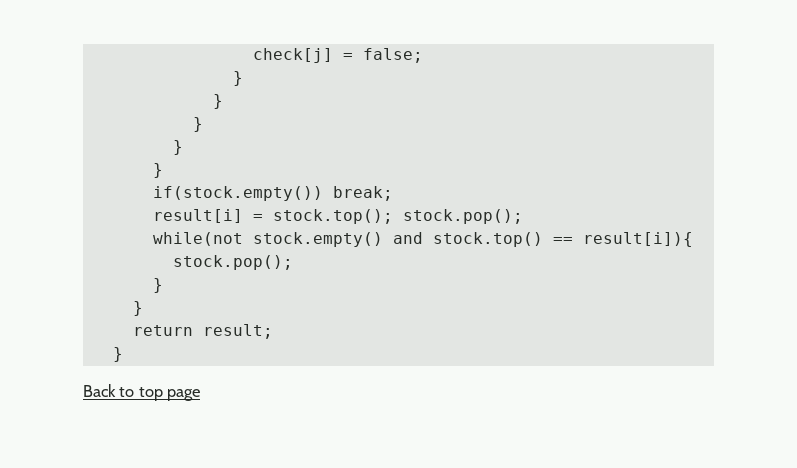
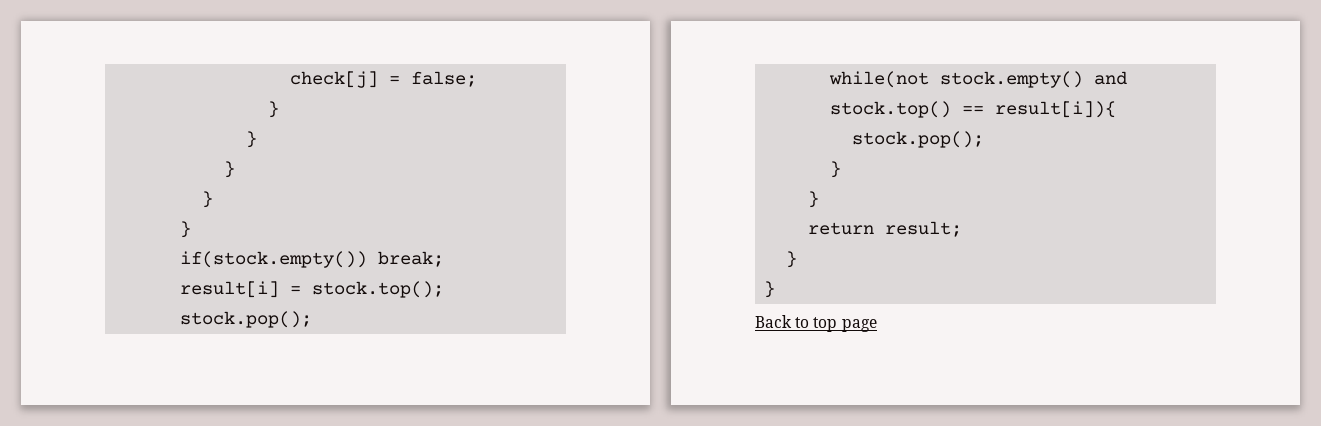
  return result;
+ }

